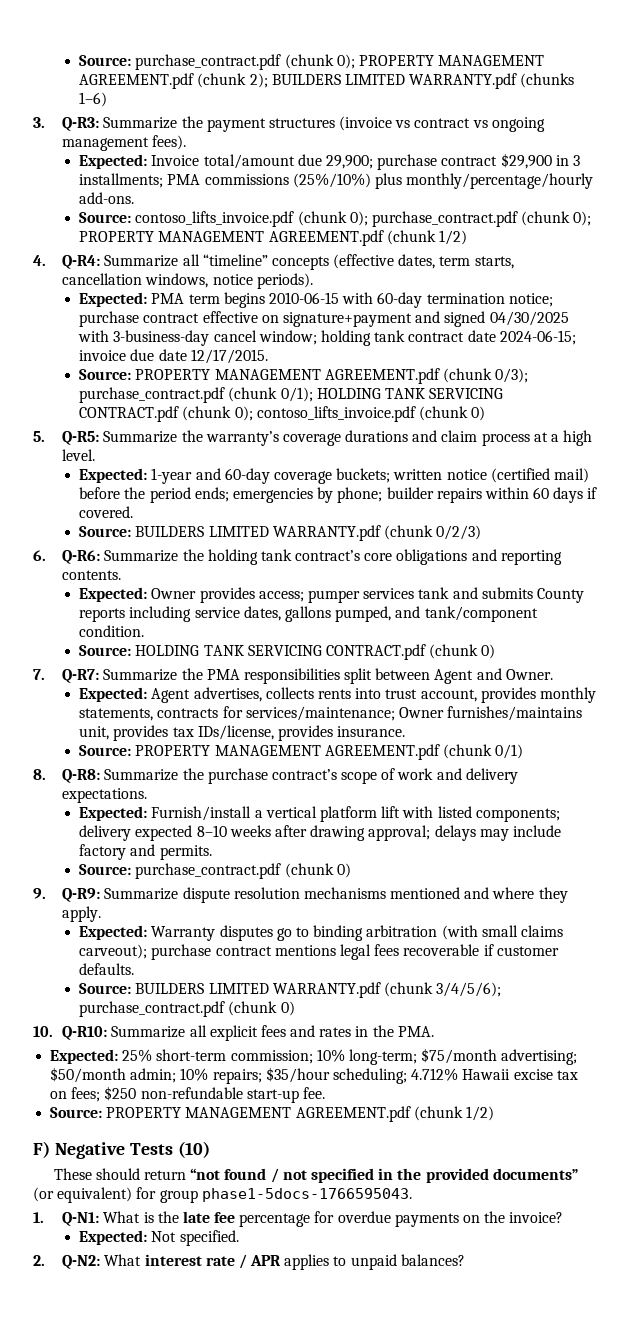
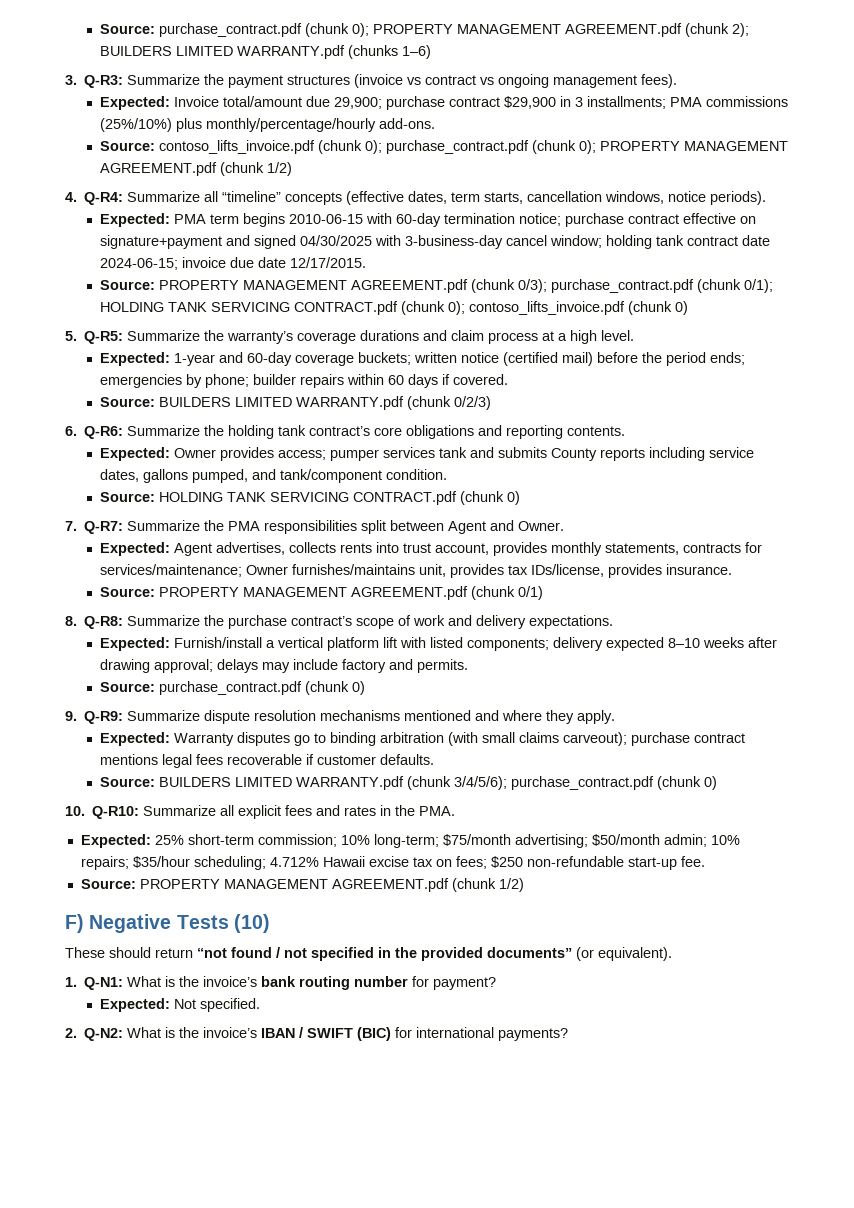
- These should return “not found / not specified in the provided documents” (or equivalent) for group phase1-5docs-1766595043.
+ These should return “not found / not specified in the provided documents” (or equivalent).
- 1. Q-N1: What is the late fee percentage for overdue payments on the invoice?
+ 1. Q-N1: What is the invoice’s bank routing number for payment?
- 2. Q-N2: What interest rate / APR applies to unpaid balances?
+ 2. Q-N2: What is the invoice’s IBAN / SWIFT (BIC) for international payments?

